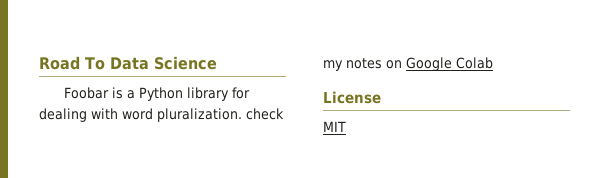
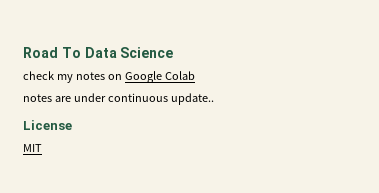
- Foobar is a Python library for dealing with word pluralization. check my notes on Google Colab
+ check my notes on Google Colab
+ notes are under continuous update..

